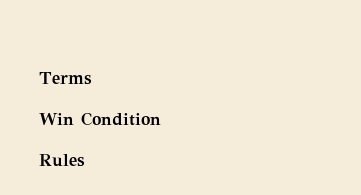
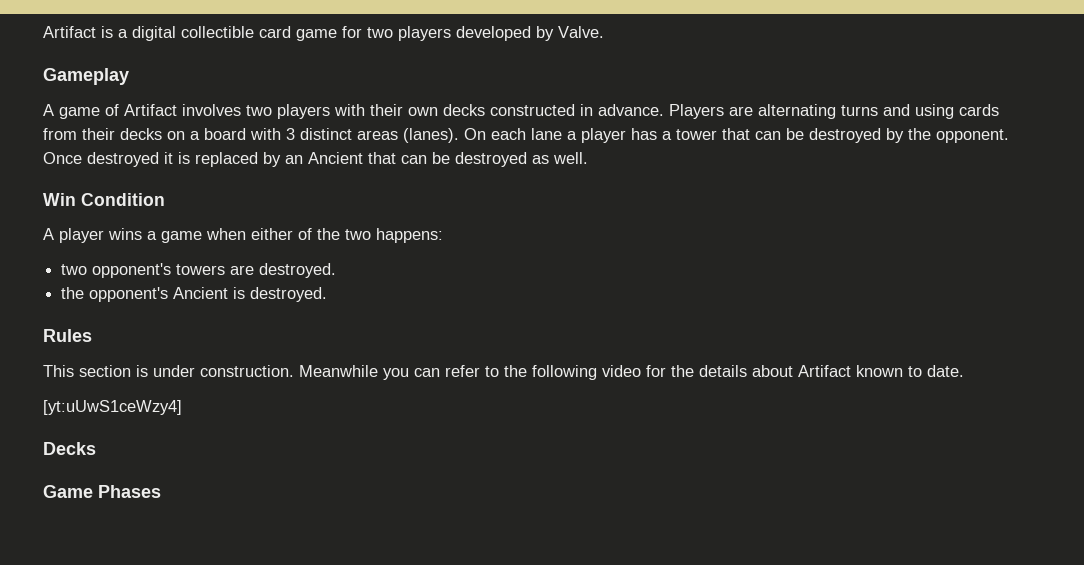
- Terms
+ Artifact is a digital collectible card game for two players developed by Valve.
+ Gameplay
+ A game of Artifact involves two players with their own decks constructed in advance. Players are alternating turns and using cards from their decks on a board with 3 distinct areas (lanes). On each lane a player has a tower that can be destroyed by the opponent. Once destroyed it is replaced by an Ancient that can be destroyed as well.
  Win Condition
+ A player wins a game when either of the two happens:
+ two opponent's towers are destroyed.
+ the opponent's Ancient is destroyed.
  Rules
+ This section is under construction. Meanwhile you can refer to the following video for the details about Artifact known to date.
+ [yt:uUwS1ceWzy4]
+ Decks
+ Game Phases

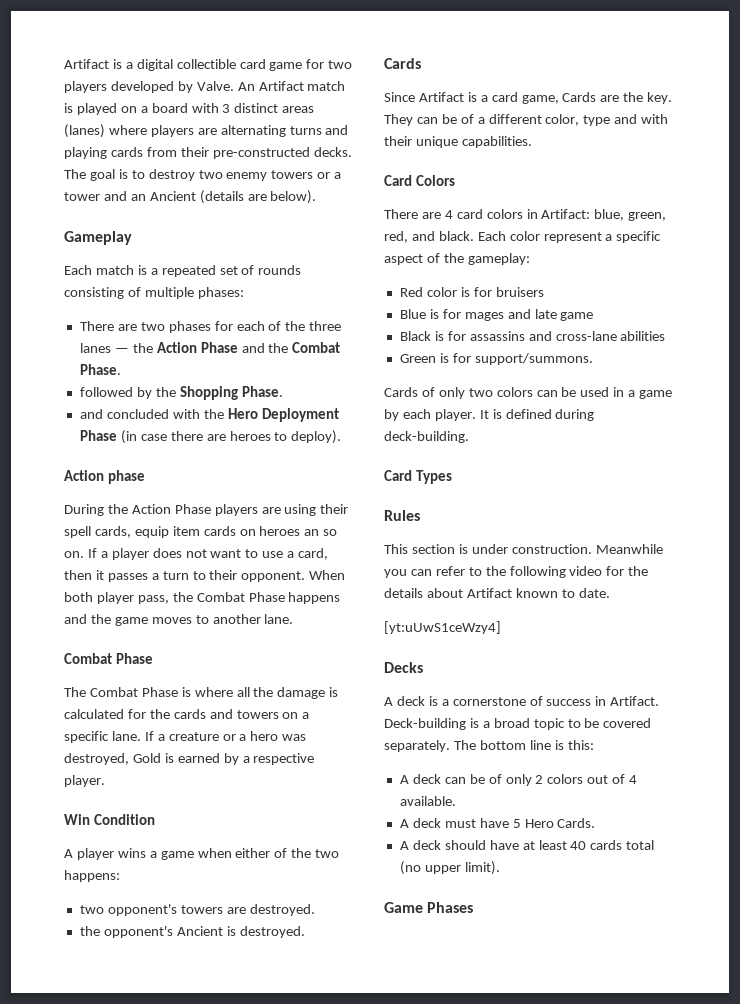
- Artifact is a digital collectible card game for two players developed by Valve.
+ Artifact is a digital collectible card game for two players developed by Valve. An Artifact match is played on a board with 3 distinct areas (lanes) where players are alternating turns and playing cards from their pre-constructed decks. The goal is to destroy two enemy towers or a tower and an Ancient (details are below).
  Gameplay
- A game of Artifact involves two players with their own decks constructed in advance. Players are alternating turns and using cards from their decks on a board with 3 distinct areas (lanes). On each lane a player has a tower that can be destroyed by the opponent. Once destroyed it is replaced by an Ancient that can be destroyed as well.
+ Each match is a repeated set of rounds consisting of multiple phases:
+ There are two phases for each of the three lanes — the Action Phase and the Combat Phase.
+ followed by the Shopping Phase.
+ and concluded with the Hero Deployment Phase (in case there are heroes to deploy).
+ Action phase
+ During the Action Phase players are using their spell cards, equip item cards on heroes an so on. If a player does not want to use a card, then it passes a turn to their opponent. When both player pass, the Combat Phase happens and the game moves to another lane.
+ Combat Phase
+ The Combat Phase is where all the damage is calculated for the cards and towers on a specific lane. If a creature or a hero was destroyed, Gold is earned by a respective player.
  the opponent's Ancient is destroyed.
+ Cards
+ Since Artifact is a card game, Cards are the key. They can be of a different color, type and with their unique capabilities.
+ Card Colors
+ There are 4 card colors in Artifact: blue, green, red, and black. Each color represent a specific aspect of the gameplay:
+ Red color is for bruisers
+ Blue is for mages and late game
+ Black is for assassins and cross-lane abilities
+ Green is for support/summons.
+ Cards of only two colors can be used in a game by each player. It is defined during deck-building.
+ Card Types
+ A deck is a cornerstone of success in Artifact. Deck-building is a broad topic to be covered separately. The bottom line is this:
+ A deck can be of only 2 colors out of 4 available.
+ A deck must have 5 Hero Cards.
+ A deck should have at least 40 cards total (no upper limit).

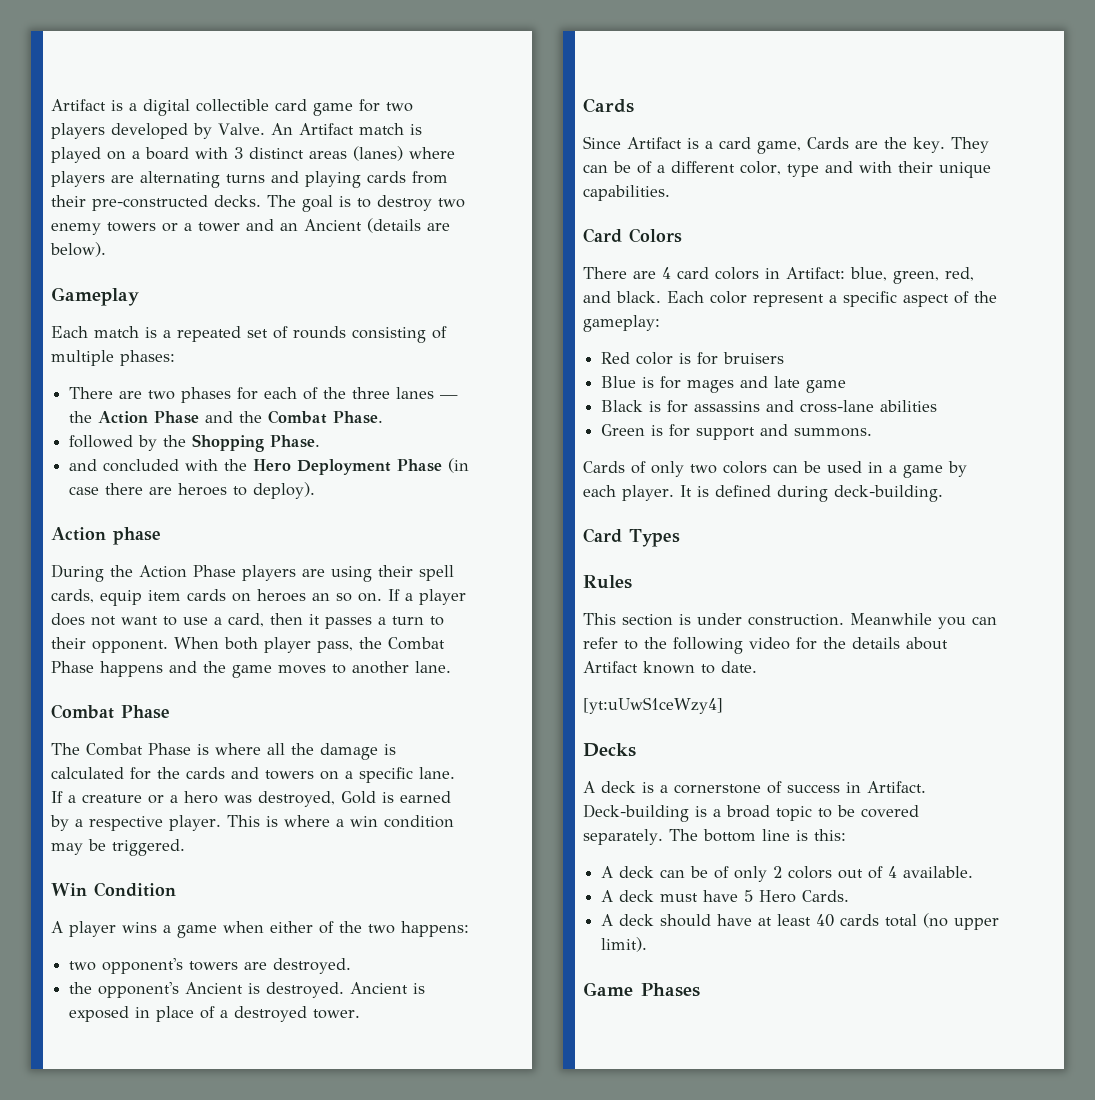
+ This is where a win condition may be triggered.
+ Ancient is exposed in place of a destroyed tower.
- Green is for support/summons.
+ Green is for support and summons.

